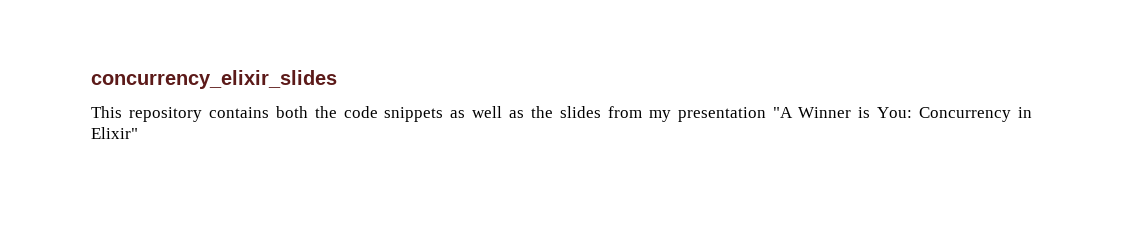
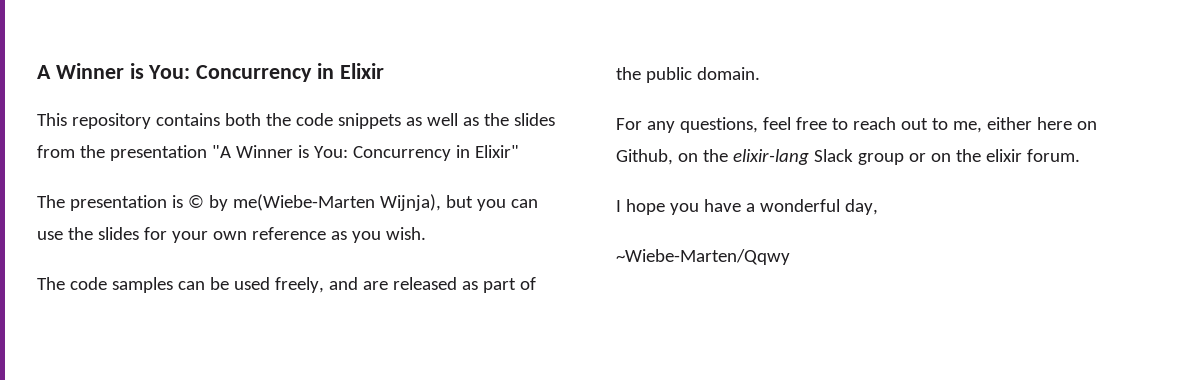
- concurrency_elixir_slides
+ A Winner is You: Concurrency in Elixir
- This repository contains both the code snippets as well as the slides from my presentation "A Winner is You: Concurrency in Elixir"
+ This repository contains both the code snippets as well as the slides from the presentation "A Winner is You: Concurrency in Elixir"
+ The presentation is © by me(Wiebe-Marten Wijnja), but you can use the slides for your own reference as you wish.
+ The code samples can be used freely, and are released as part of the public domain.
+ For any questions, feel free to reach out to me, either here on Github, on the elixir-lang Slack group or on the elixir forum.
+ I hope you have a wonderful day,
+ ~Wiebe-Marten/Qqwy

